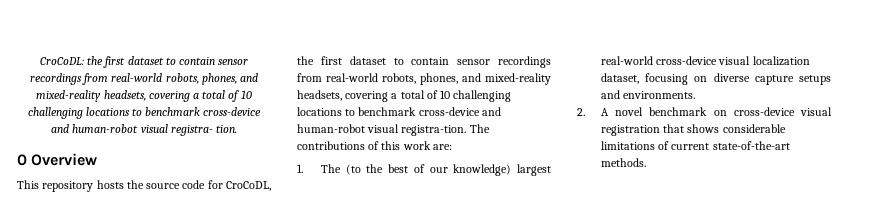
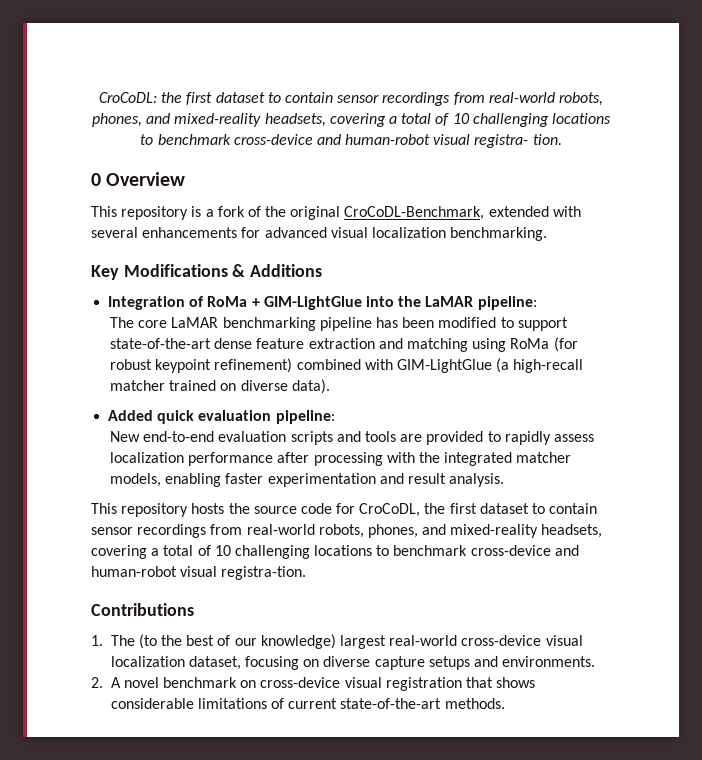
+ This repository is a fork of the original CroCoDL-Benchmark, extended with several enhancements for advanced visual localization benchmarking.
+ Key Modifications & Additions
+ Integration of RoMa + GIM-LightGlue into the LaMAR pipeline:
+ The core LaMAR benchmarking pipeline has been modified to support state-of-the-art dense feature extraction and matching using RoMa (for robust keypoint refinement) combined with GIM-LightGlue (a high-recall matcher trained on diverse data).
+ Added quick evaluation pipeline:
+ New end-to-end evaluation scripts and tools are provided to rapidly assess localization performance after processing with the integrated matcher models, enabling faster experimentation and result analysis.
- This repository hosts the source code for CroCoDL, the first dataset to contain sensor recordings from real-world robots, phones, and mixed-reality headsets, covering a total of 10 challenging locations to benchmark cross-device and human-robot visual registra-tion. The contributions of this work are:
+ This repository hosts the source code for CroCoDL, the first dataset to contain sensor recordings from real-world robots, phones, and mixed-reality headsets, covering a total of 10 challenging locations to benchmark cross-device and human-robot visual registra-tion.
+ Contributions

